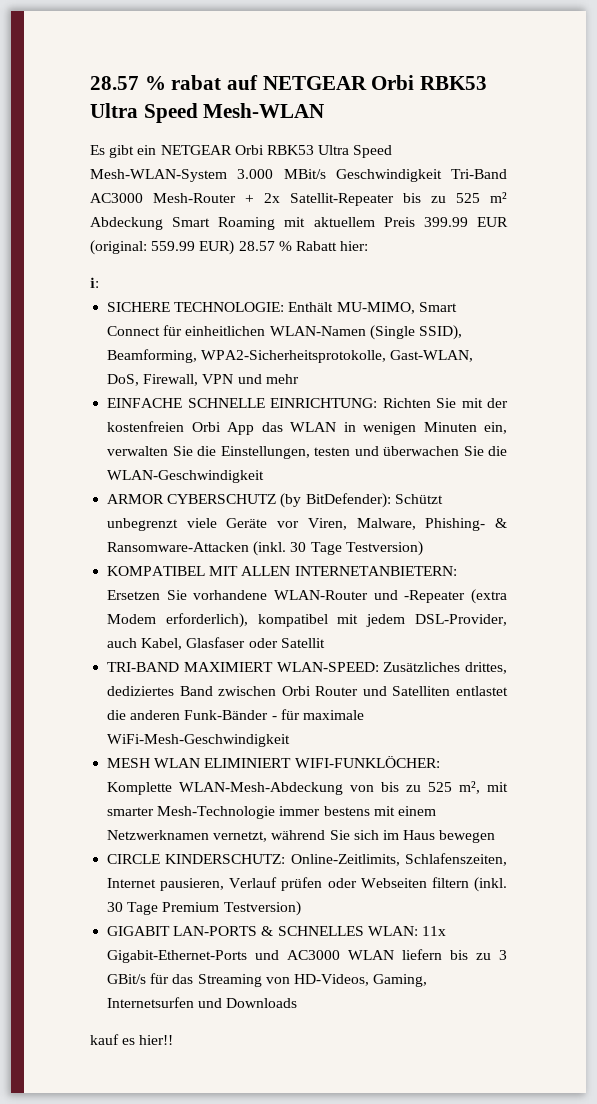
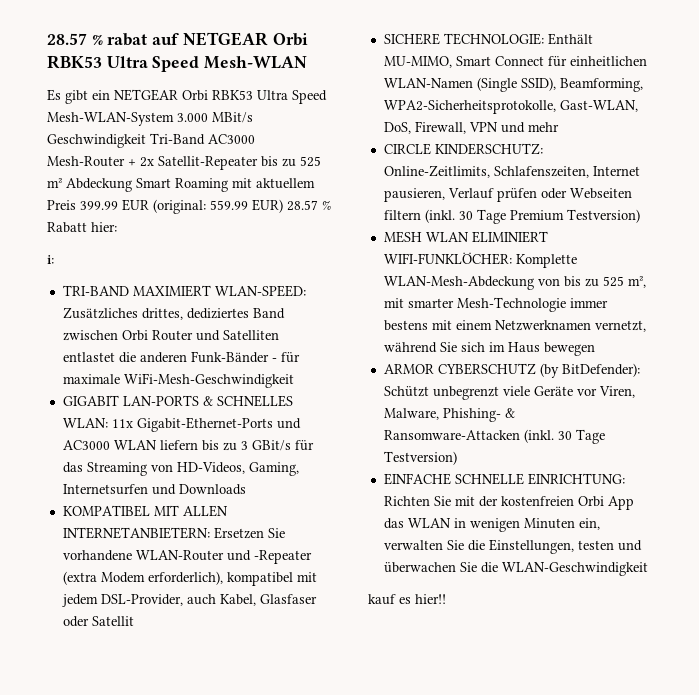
+ TRI-BAND MAXIMIERT WLAN-SPEED: Zusätzliches drittes, dediziertes Band zwischen Orbi Router und Satelliten entlastet die anderen Funk-Bänder - für maximale WiFi-Mesh-Geschwindigkeit
+ GIGABIT LAN-PORTS & SCHNELLES WLAN: 11x Gigabit-Ethernet-Ports und AC3000 WLAN liefern bis zu 3 GBit/s für das Streaming von HD-Videos, Gaming, Internetsurfen und Downloads
+ KOMPATIBEL MIT ALLEN INTERNETANBIETERN: Ersetzen Sie vorhandene WLAN-Router und -Repeater (extra Modem erforderlich), kompatibel mit jedem DSL-Provider, auch Kabel, Glasfaser oder Satellit
+ CIRCLE KINDERSCHUTZ: Online-Zeitlimits, Schlafenszeiten, Internet pausieren, Verlauf prüfen oder Webseiten filtern (inkl. 30 Tage Premium Testversion)
+ MESH WLAN ELIMINIERT WIFI-FUNKLÖCHER: Komplette WLAN-Mesh-Abdeckung von bis zu 525 m², mit smarter Mesh-Technologie immer bestens mit einem Netzwerknamen vernetzt, während Sie sich im Haus bewegen
+ ARMOR CYBERSCHUTZ (by BitDefender): Schützt unbegrenzt viele Geräte vor Viren, Malware, Phishing- & Ransomware-Attacken (inkl. 30 Tage Testversion)
- ARMOR CYBERSCHUTZ (by BitDefender): Schützt unbegrenzt viele Geräte vor Viren, Malware, Phishing- & Ransomware-Attacken (inkl. 30 Tage Testversion)
- KOMPATIBEL MIT ALLEN INTERNETANBIETERN: Ersetzen Sie vorhandene WLAN-Router und -Repeater (extra Modem erforderlich), kompatibel mit jedem DSL-Provider, auch Kabel, Glasfaser oder Satellit
- TRI-BAND MAXIMIERT WLAN-SPEED: Zusätzliches drittes, dediziertes Band zwischen Orbi Router und Satelliten entlastet die anderen Funk-Bänder - für maximale WiFi-Mesh-Geschwindigkeit
- MESH WLAN ELIMINIERT WIFI-FUNKLÖCHER: Komplette WLAN-Mesh-Abdeckung von bis zu 525 m², mit smarter Mesh-Technologie immer bestens mit einem Netzwerknamen vernetzt, während Sie sich im Haus bewegen
- CIRCLE KINDERSCHUTZ: Online-Zeitlimits, Schlafenszeiten, Internet pausieren, Verlauf prüfen oder Webseiten filtern (inkl. 30 Tage Premium Testversion)
- GIGABIT LAN-PORTS & SCHNELLES WLAN: 11x Gigabit-Ethernet-Ports und AC3000 WLAN liefern bis zu 3 GBit/s für das Streaming von HD-Videos, Gaming, Internetsurfen und Downloads

